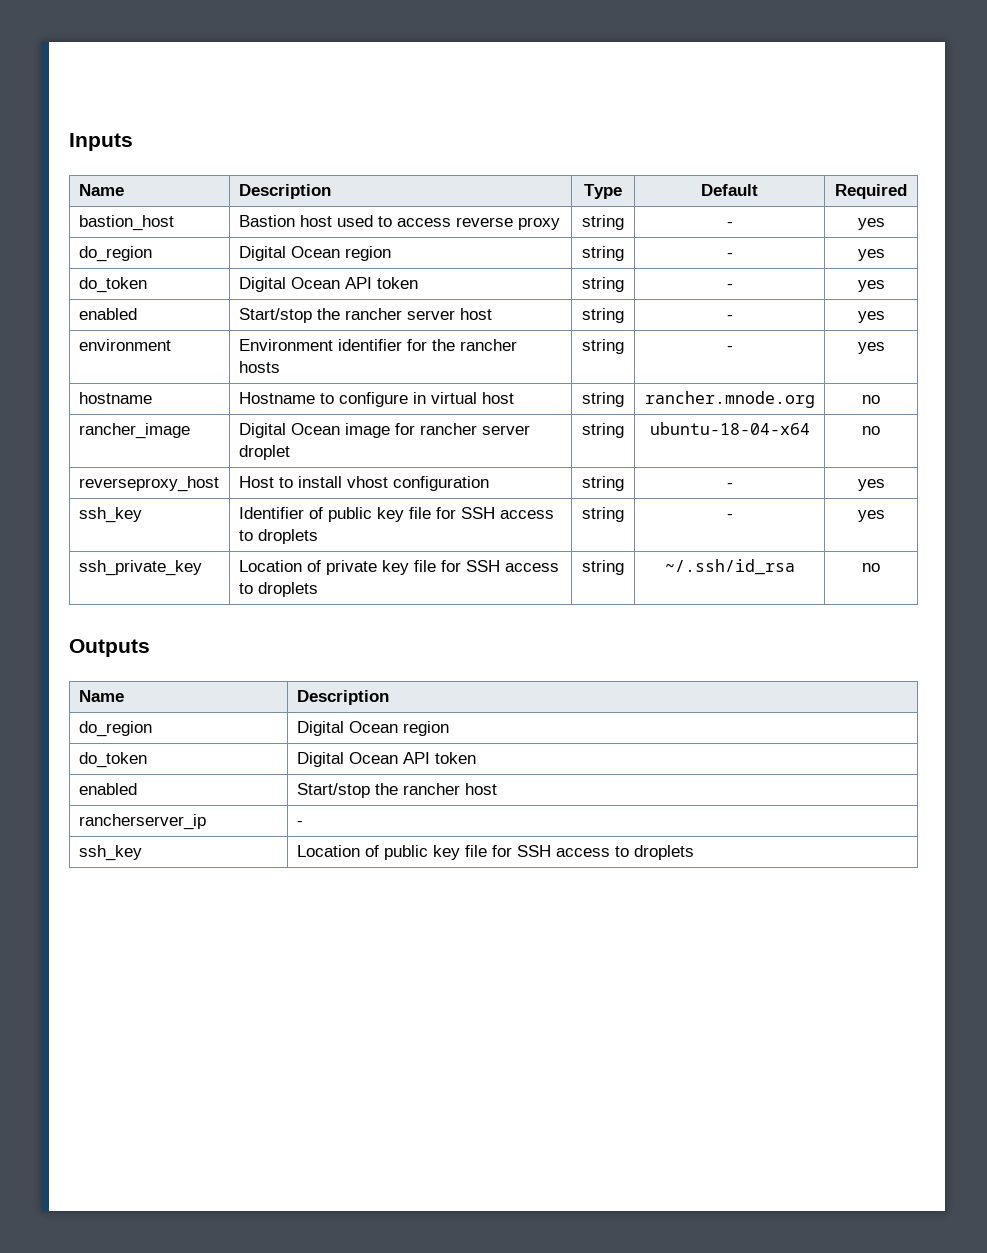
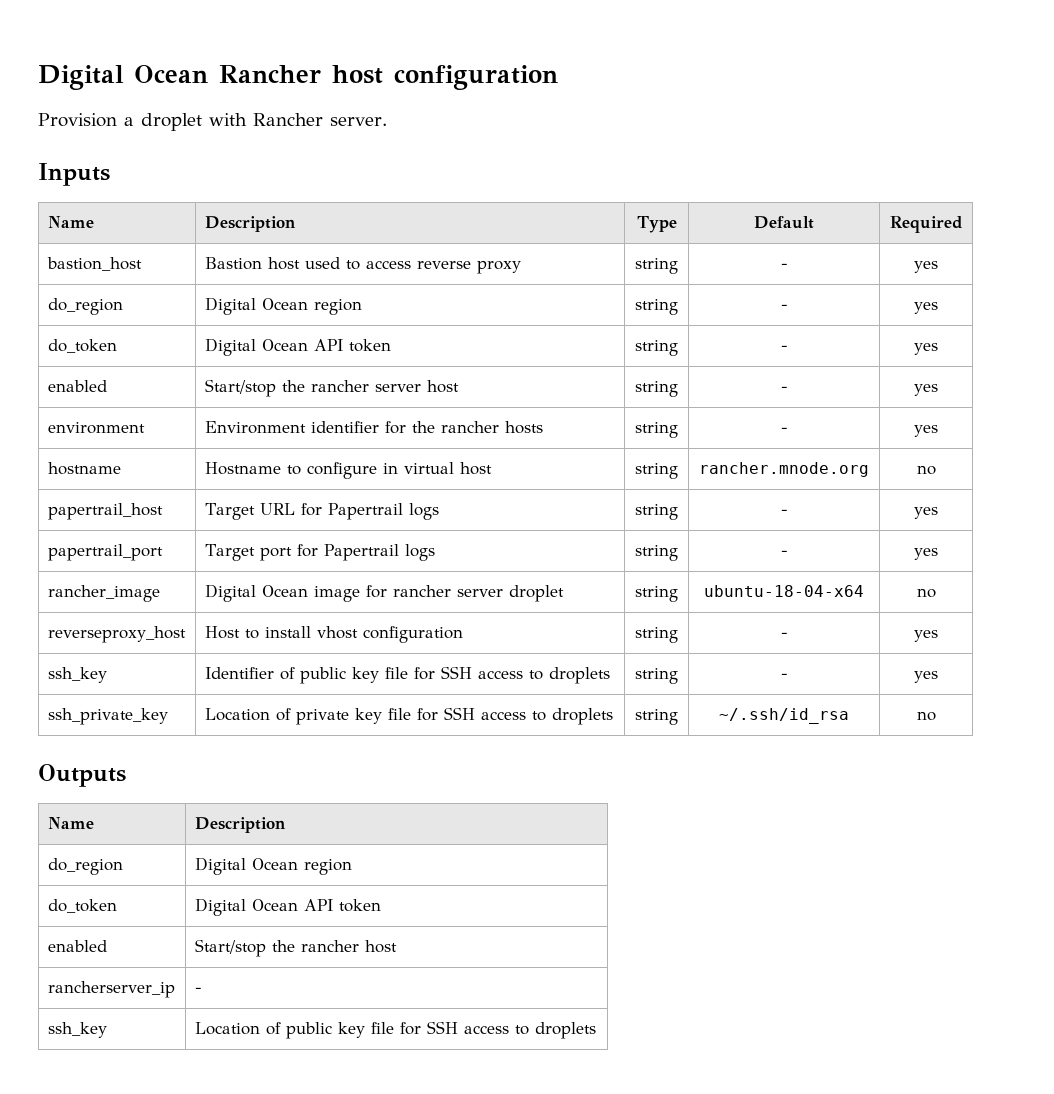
+ Digital Ocean Rancher host configuration
+ Provision a droplet with Rancher server.
+ papertrail_host | Target URL for Papertrail logs | string | - | yes
+ papertrail_port | Target port for Papertrail logs | string | - | yes

